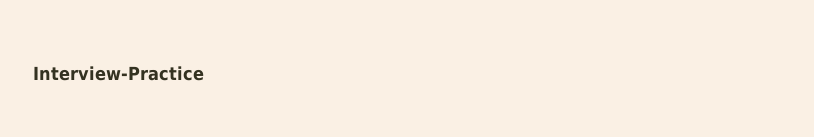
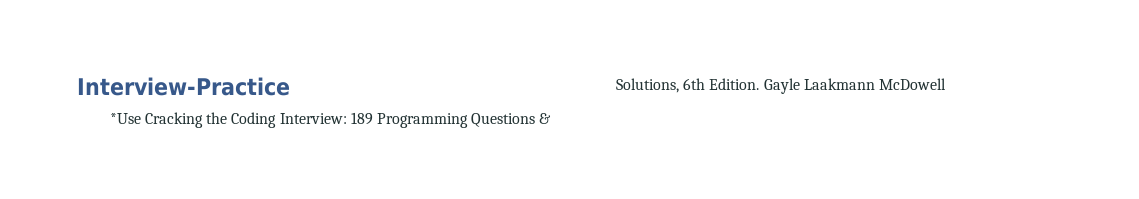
+ *Use Cracking the Coding Interview: 189 Programming Questions & Solutions, 6th Edition. Gayle Laakmann McDowell

